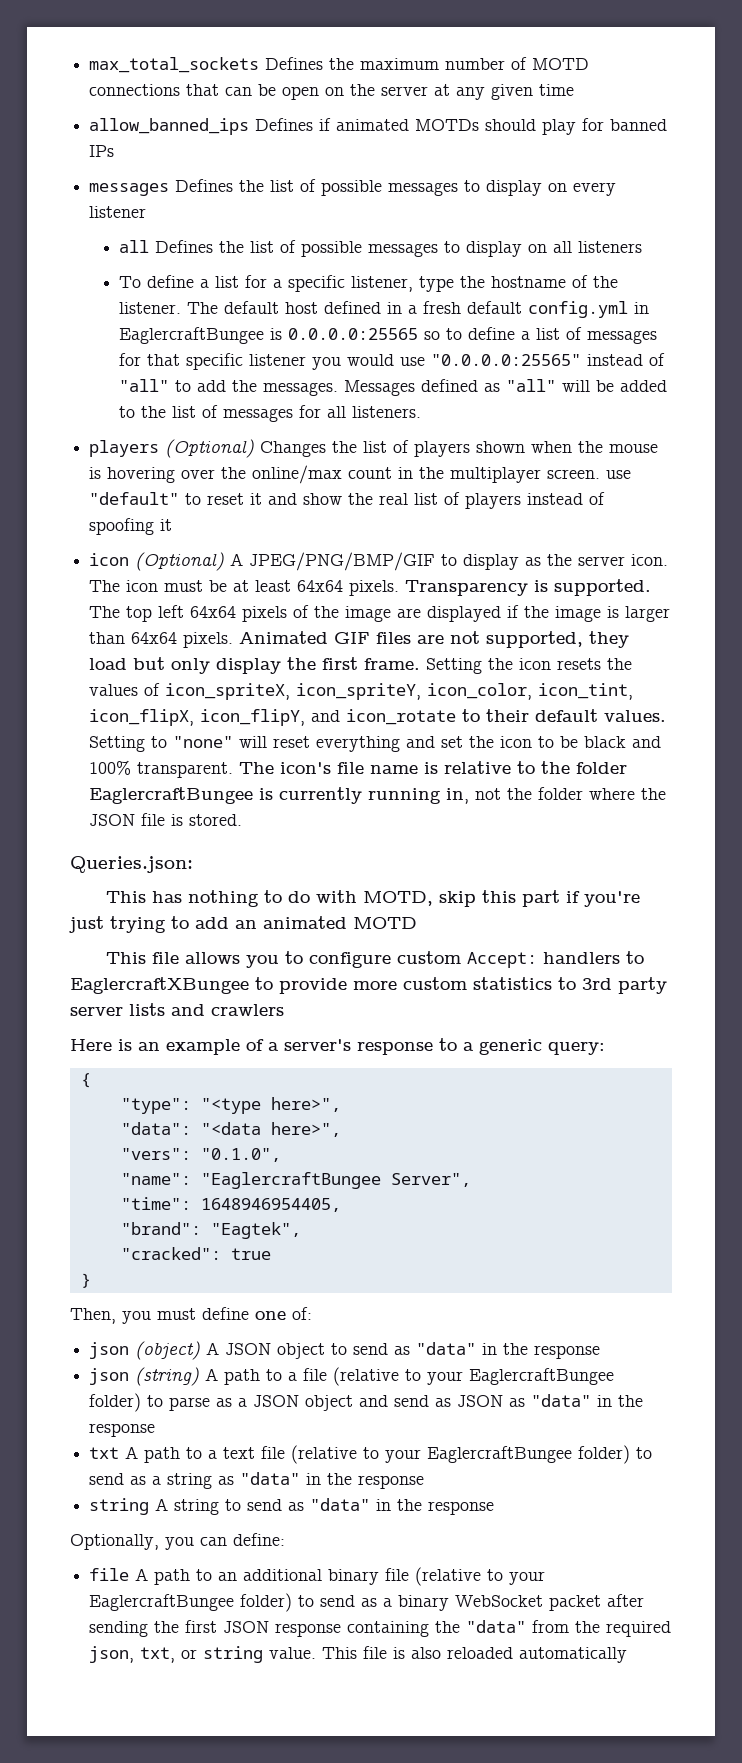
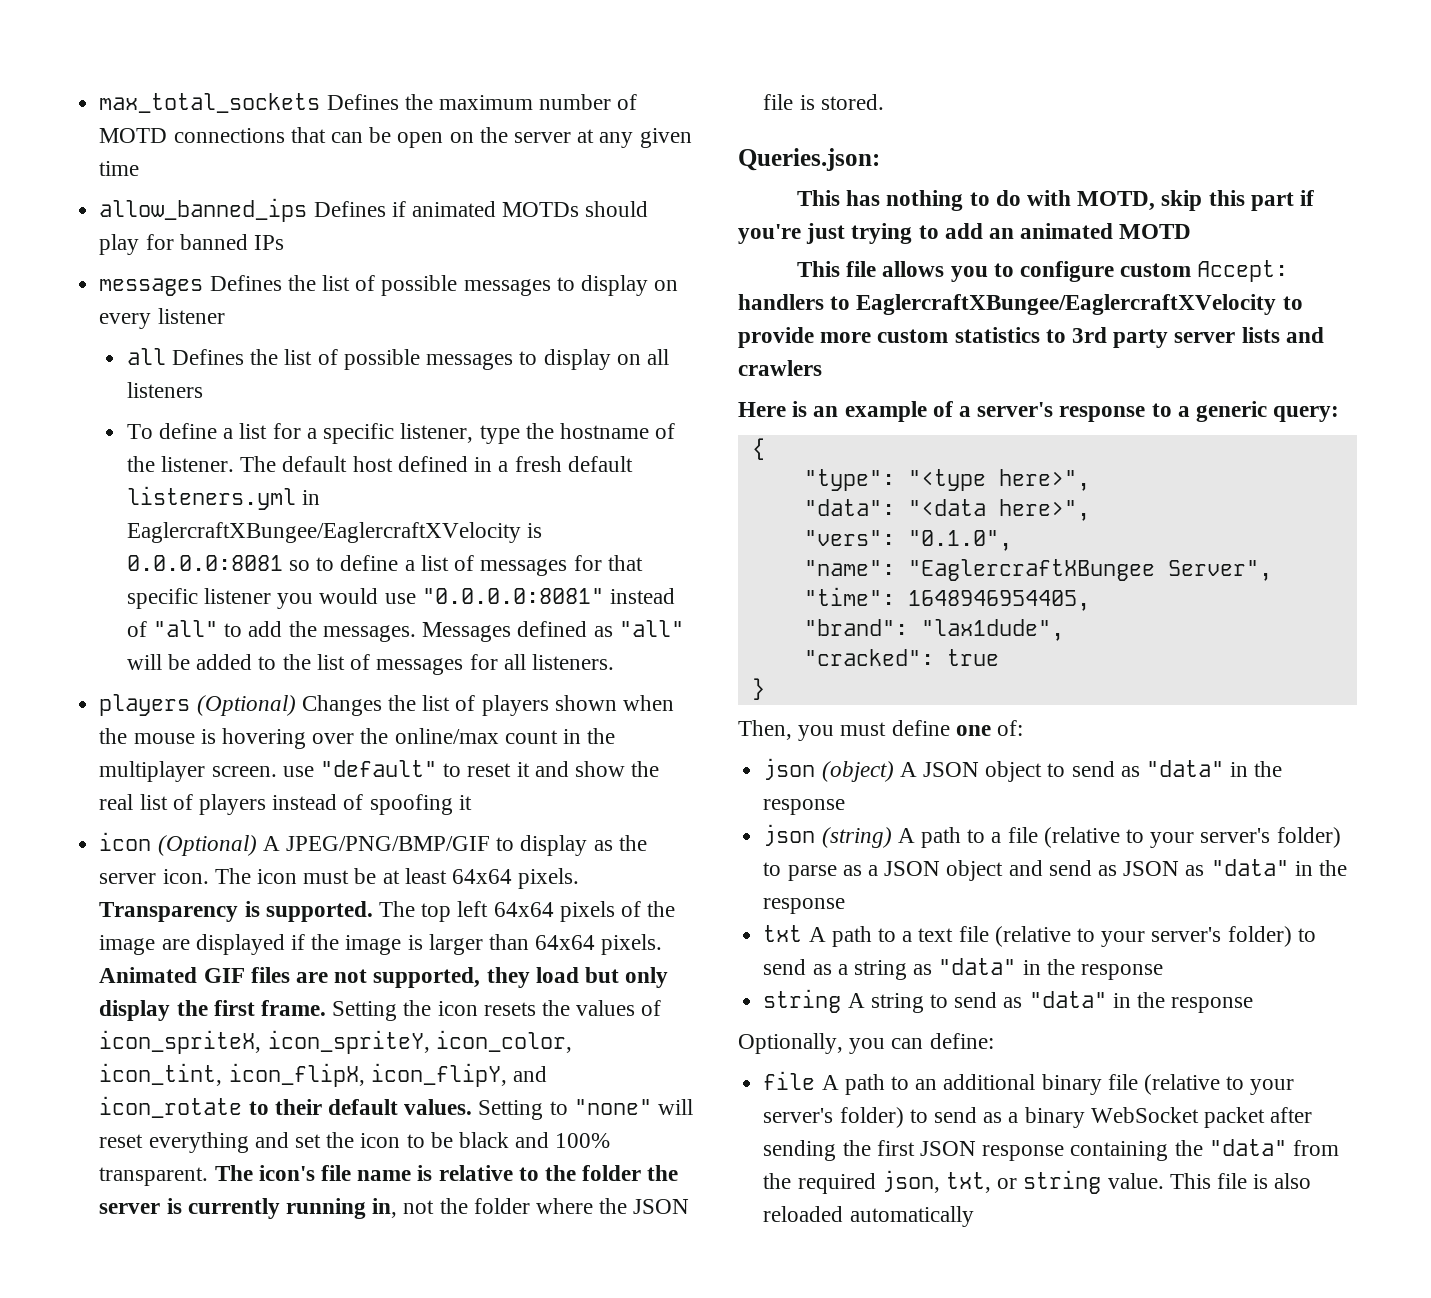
- The default host defined in a fresh default config.yml in EaglercraftBungee is 0.0.0.0:25565 so to define a list of messages for that specific listener you would use "0.0.0.0:25565" instead of "all" to add the messages.
+ The default host defined in a fresh default listeners.yml in EaglercraftXBungee/EaglercraftXVelocity is 0.0.0.0:8081 so to define a list of messages for that specific listener you would use "0.0.0.0:8081" instead of "all" to add the messages.
- The icon's file name is relative to the folder EaglercraftBungee is currently running in, not the folder where the JSON file is stored.
+ The icon's file name is relative to the folder the server is currently running in, not the folder where the JSON file is stored.
- This file allows you to configure custom Accept: handlers to EaglercraftXBungee to provide more custom statistics to 3rd party server lists and crawlers
+ This file allows you to configure custom Accept: handlers to EaglercraftXBungee/EaglercraftXVelocity to provide more custom statistics to 3rd party server lists and crawlers
- "name": "EaglercraftBungee Server",
+ "name": "EaglercraftXBungee Server",
- "brand": "Eagtek",
+ "brand": "lax1dude",
- json (string) A path to a file (relative to your EaglercraftBungee folder) to parse as a JSON object and send as JSON as "data" in the response
+ json (string) A path to a file (relative to your server's folder) to parse as a JSON object and send as JSON as "data" in the response
- txt A path to a text file (relative to your EaglercraftBungee folder) to send as a string as "data" in the response
+ txt A path to a text file (relative to your server's folder) to send as a string as "data" in the response
- file A path to an additional binary file (relative to your EaglercraftBungee folder) to send as a binary WebSocket packet after sending the first JSON response containing the "data" from the required json, txt, or string value.
+ file A path to an additional binary file (relative to your server's folder) to send as a binary WebSocket packet after sending the first JSON response containing the "data" from the required json, txt, or string value.

